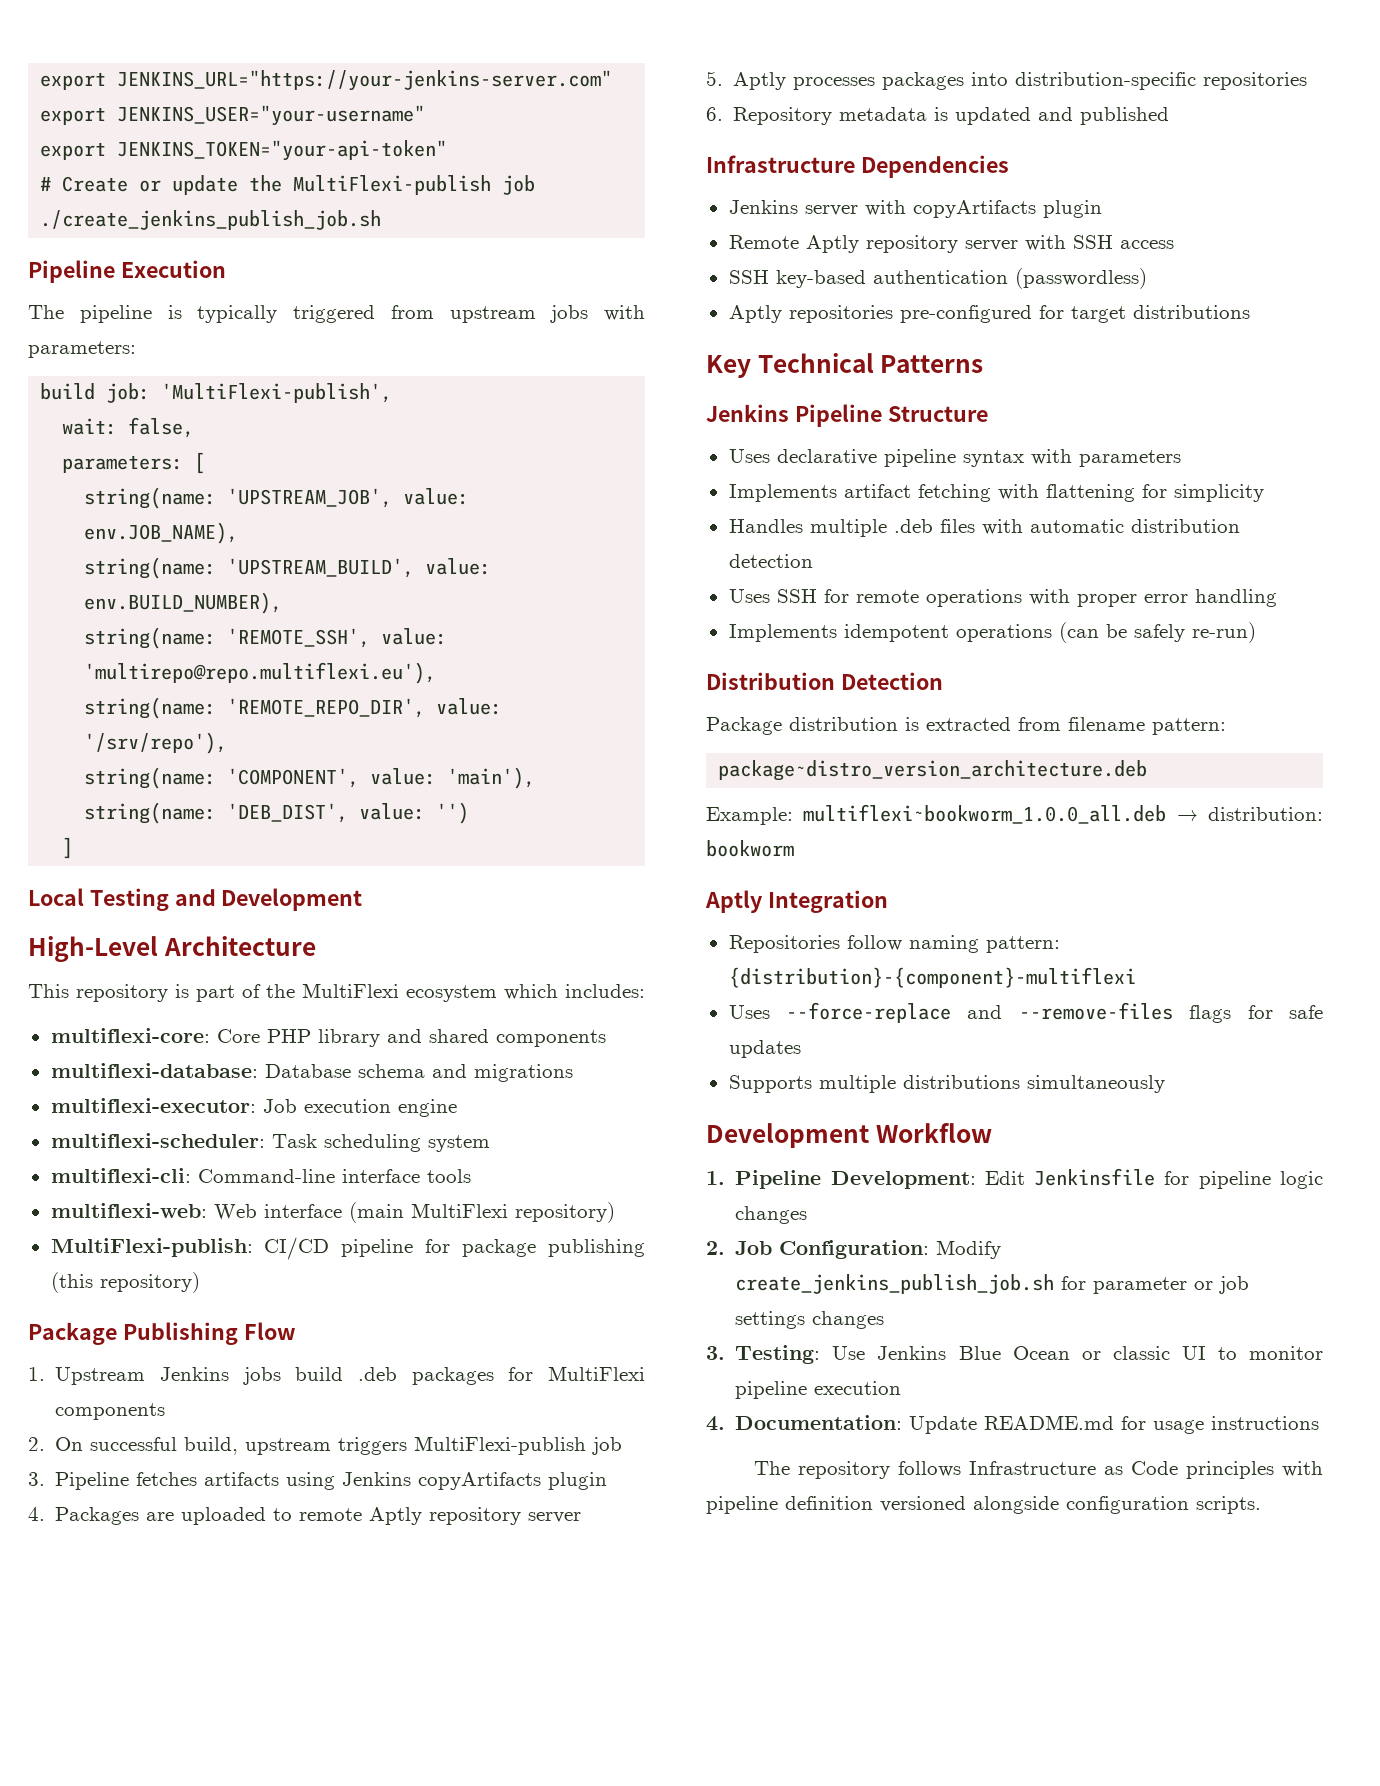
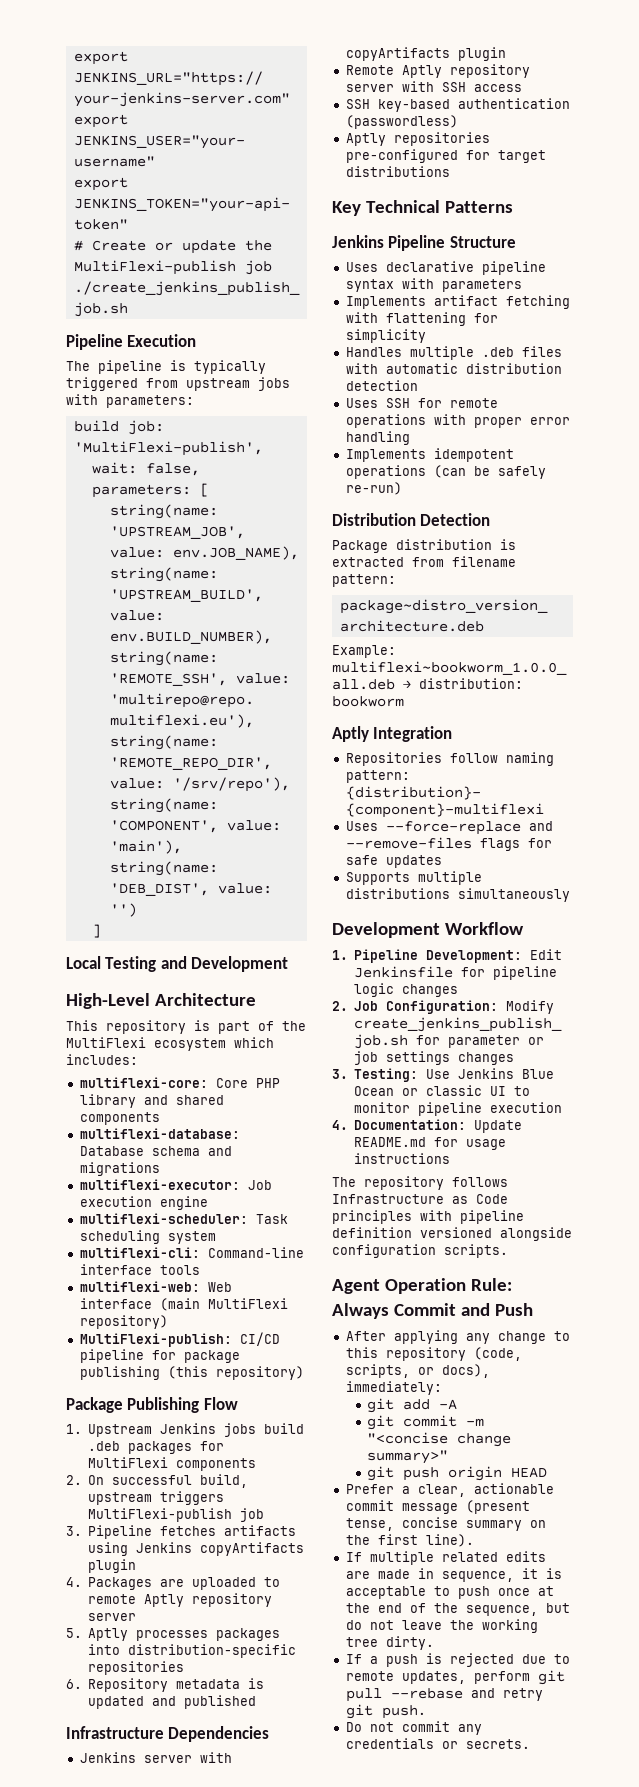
+ Agent Operation Rule: Always Commit and Push
+ After applying any change to this repository (code, scripts, or docs), immediately:
+ git add -A
+ git commit -m "<concise change summary>"
+ git push origin HEAD
+ Prefer a clear, actionable commit message (present tense, concise summary on the first line).
+ If multiple related edits are made in sequence, it is acceptable to push once at the end of the sequence, but do not leave the working tree dirty.
+ If a push is rejected due to remote updates, perform git pull --rebase and retry git push.
+ Do not commit any credentials or secrets.

